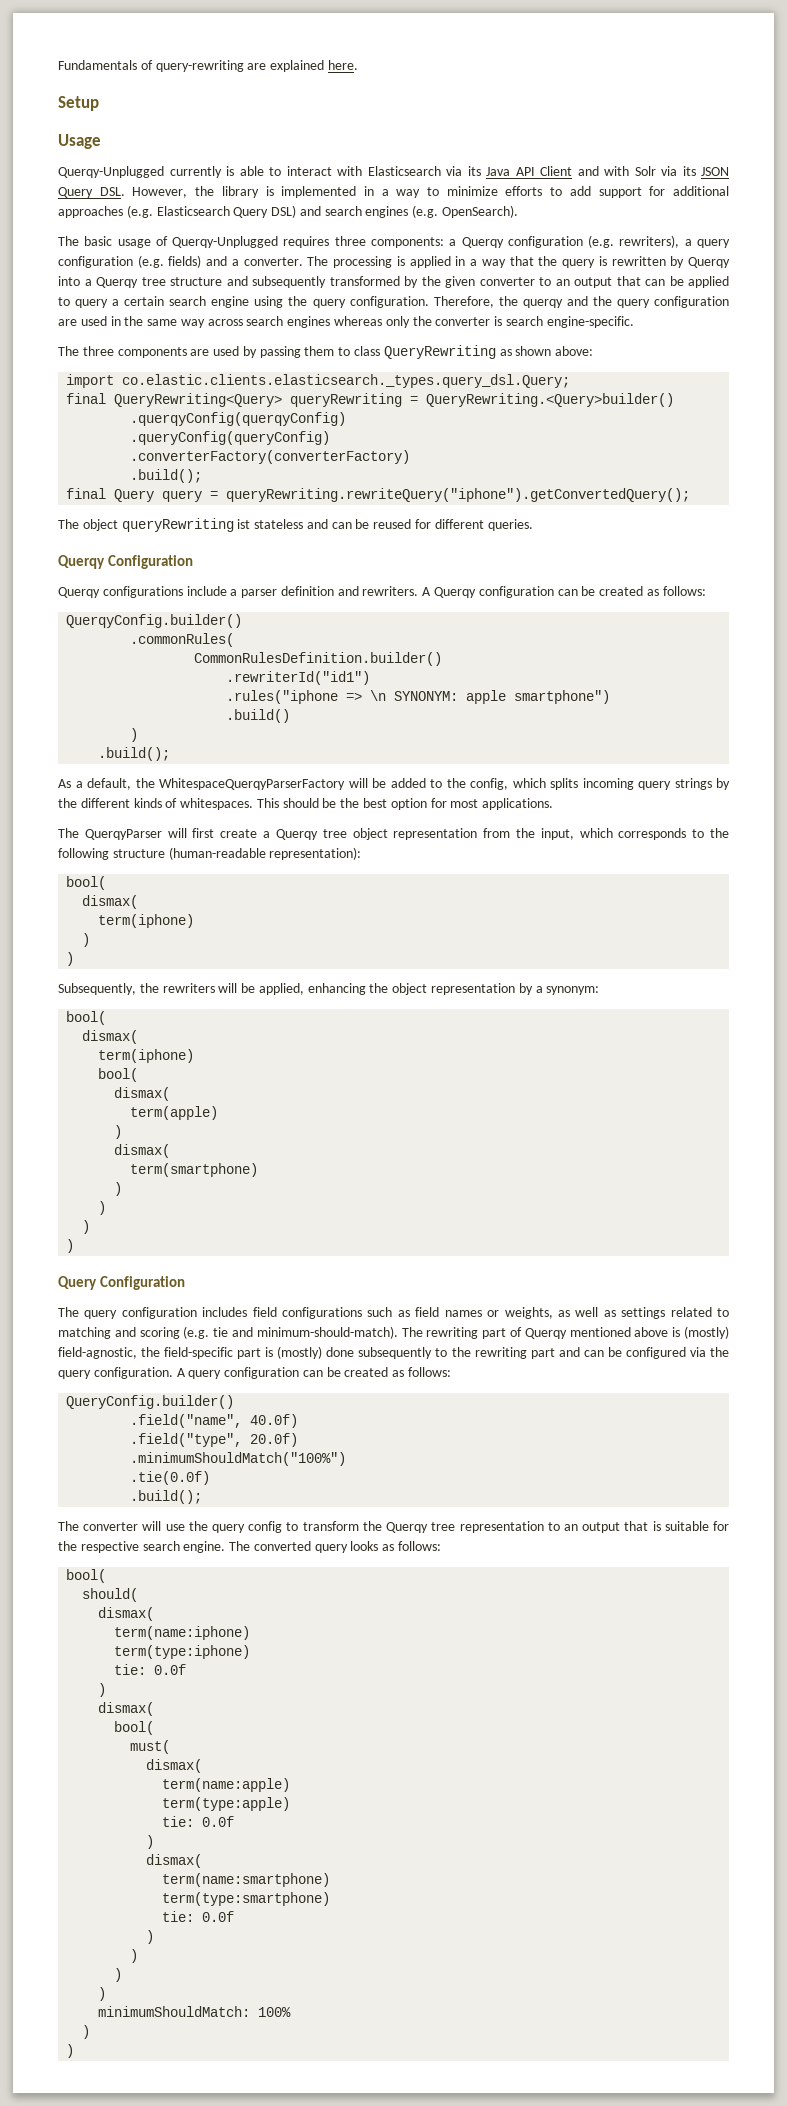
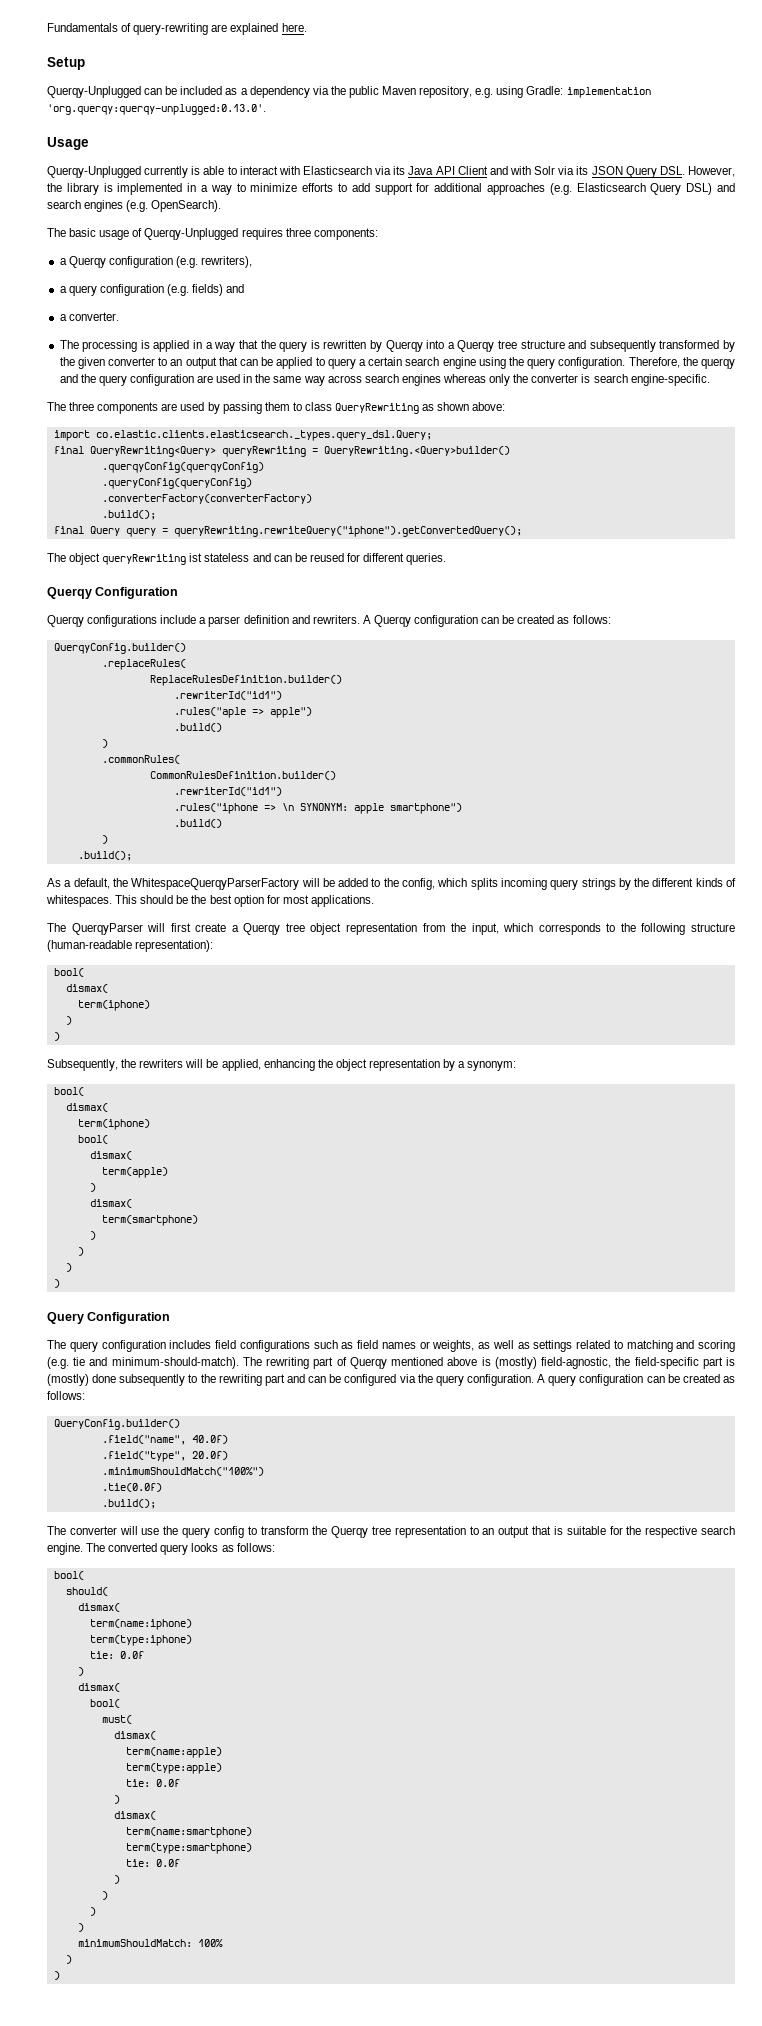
+ Querqy-Unplugged can be included as a dependency via the public Maven repository, e.g. using Gradle: implementation 'org.querqy:querqy-unplugged:0.13.0'.
- The basic usage of Querqy-Unplugged requires three components: a Querqy configuration (e.g. rewriters), a query configuration (e.g. fields) and a converter. The processing is applied in a way that the query is rewritten by Querqy into a Querqy tree structure and subsequently transformed by the given converter to an output that can be applied to query a certain search engine using the query configuration.
+ The basic usage of Querqy-Unplugged requires three components:
+ a Querqy configuration (e.g. rewriters),
+ a query configuration (e.g. fields) and
+ a converter.
+ The processing is applied in a way that the query is rewritten by Querqy into a Querqy tree structure and subsequently transformed by the given converter to an output that can be applied to query a certain search engine using the query configuration.
+ .replaceRules(
+ ReplaceRulesDefinition.builder()
+ .rewriterId("id1")
+ .rules("aple => apple")
+ .build()
+ )

